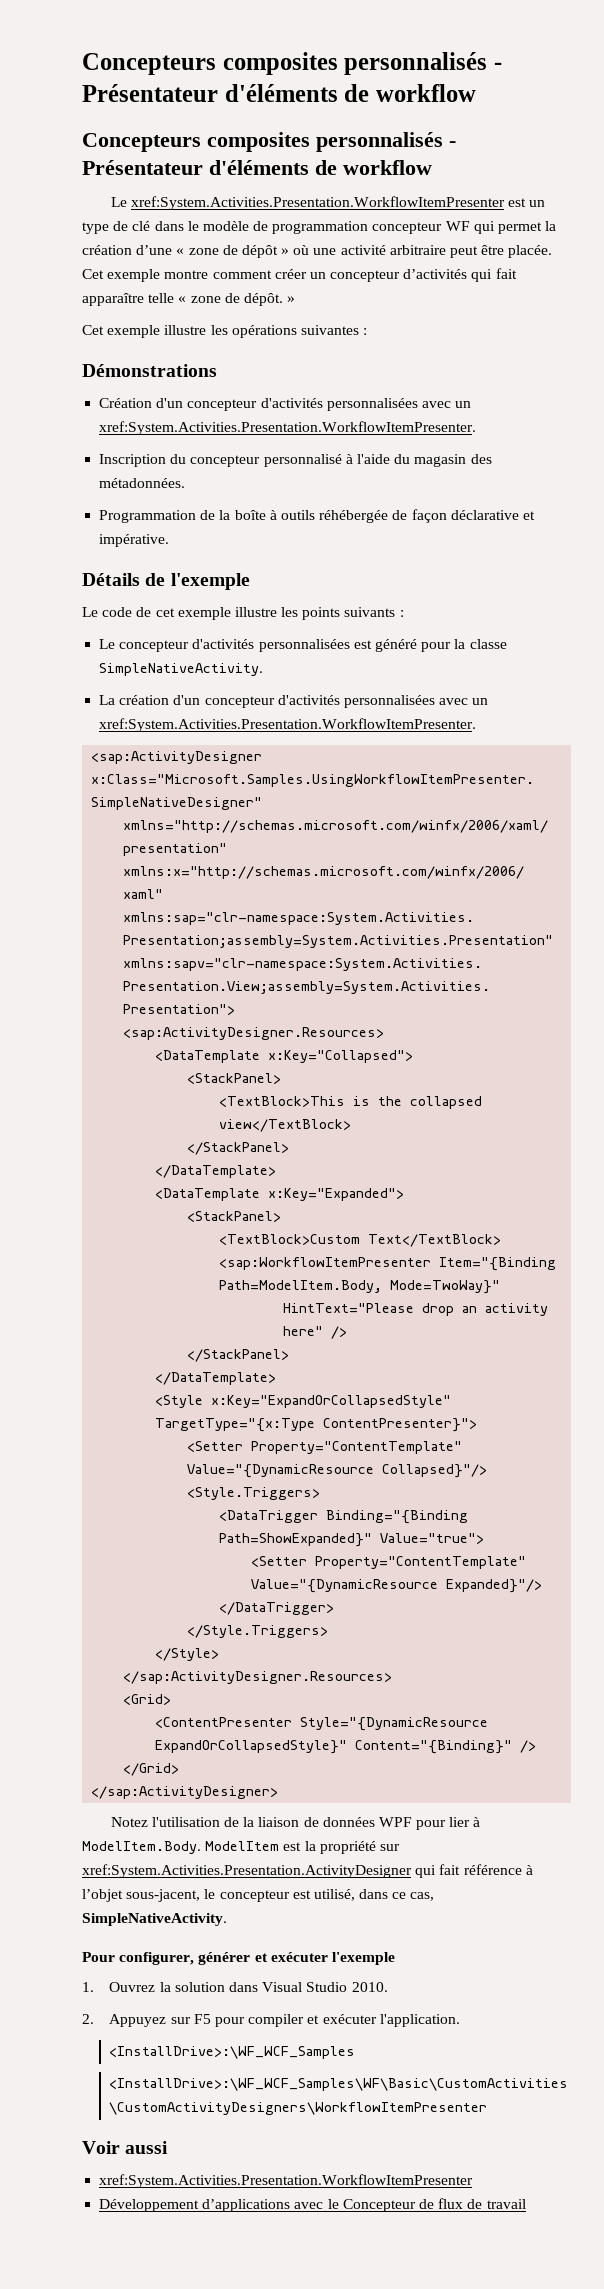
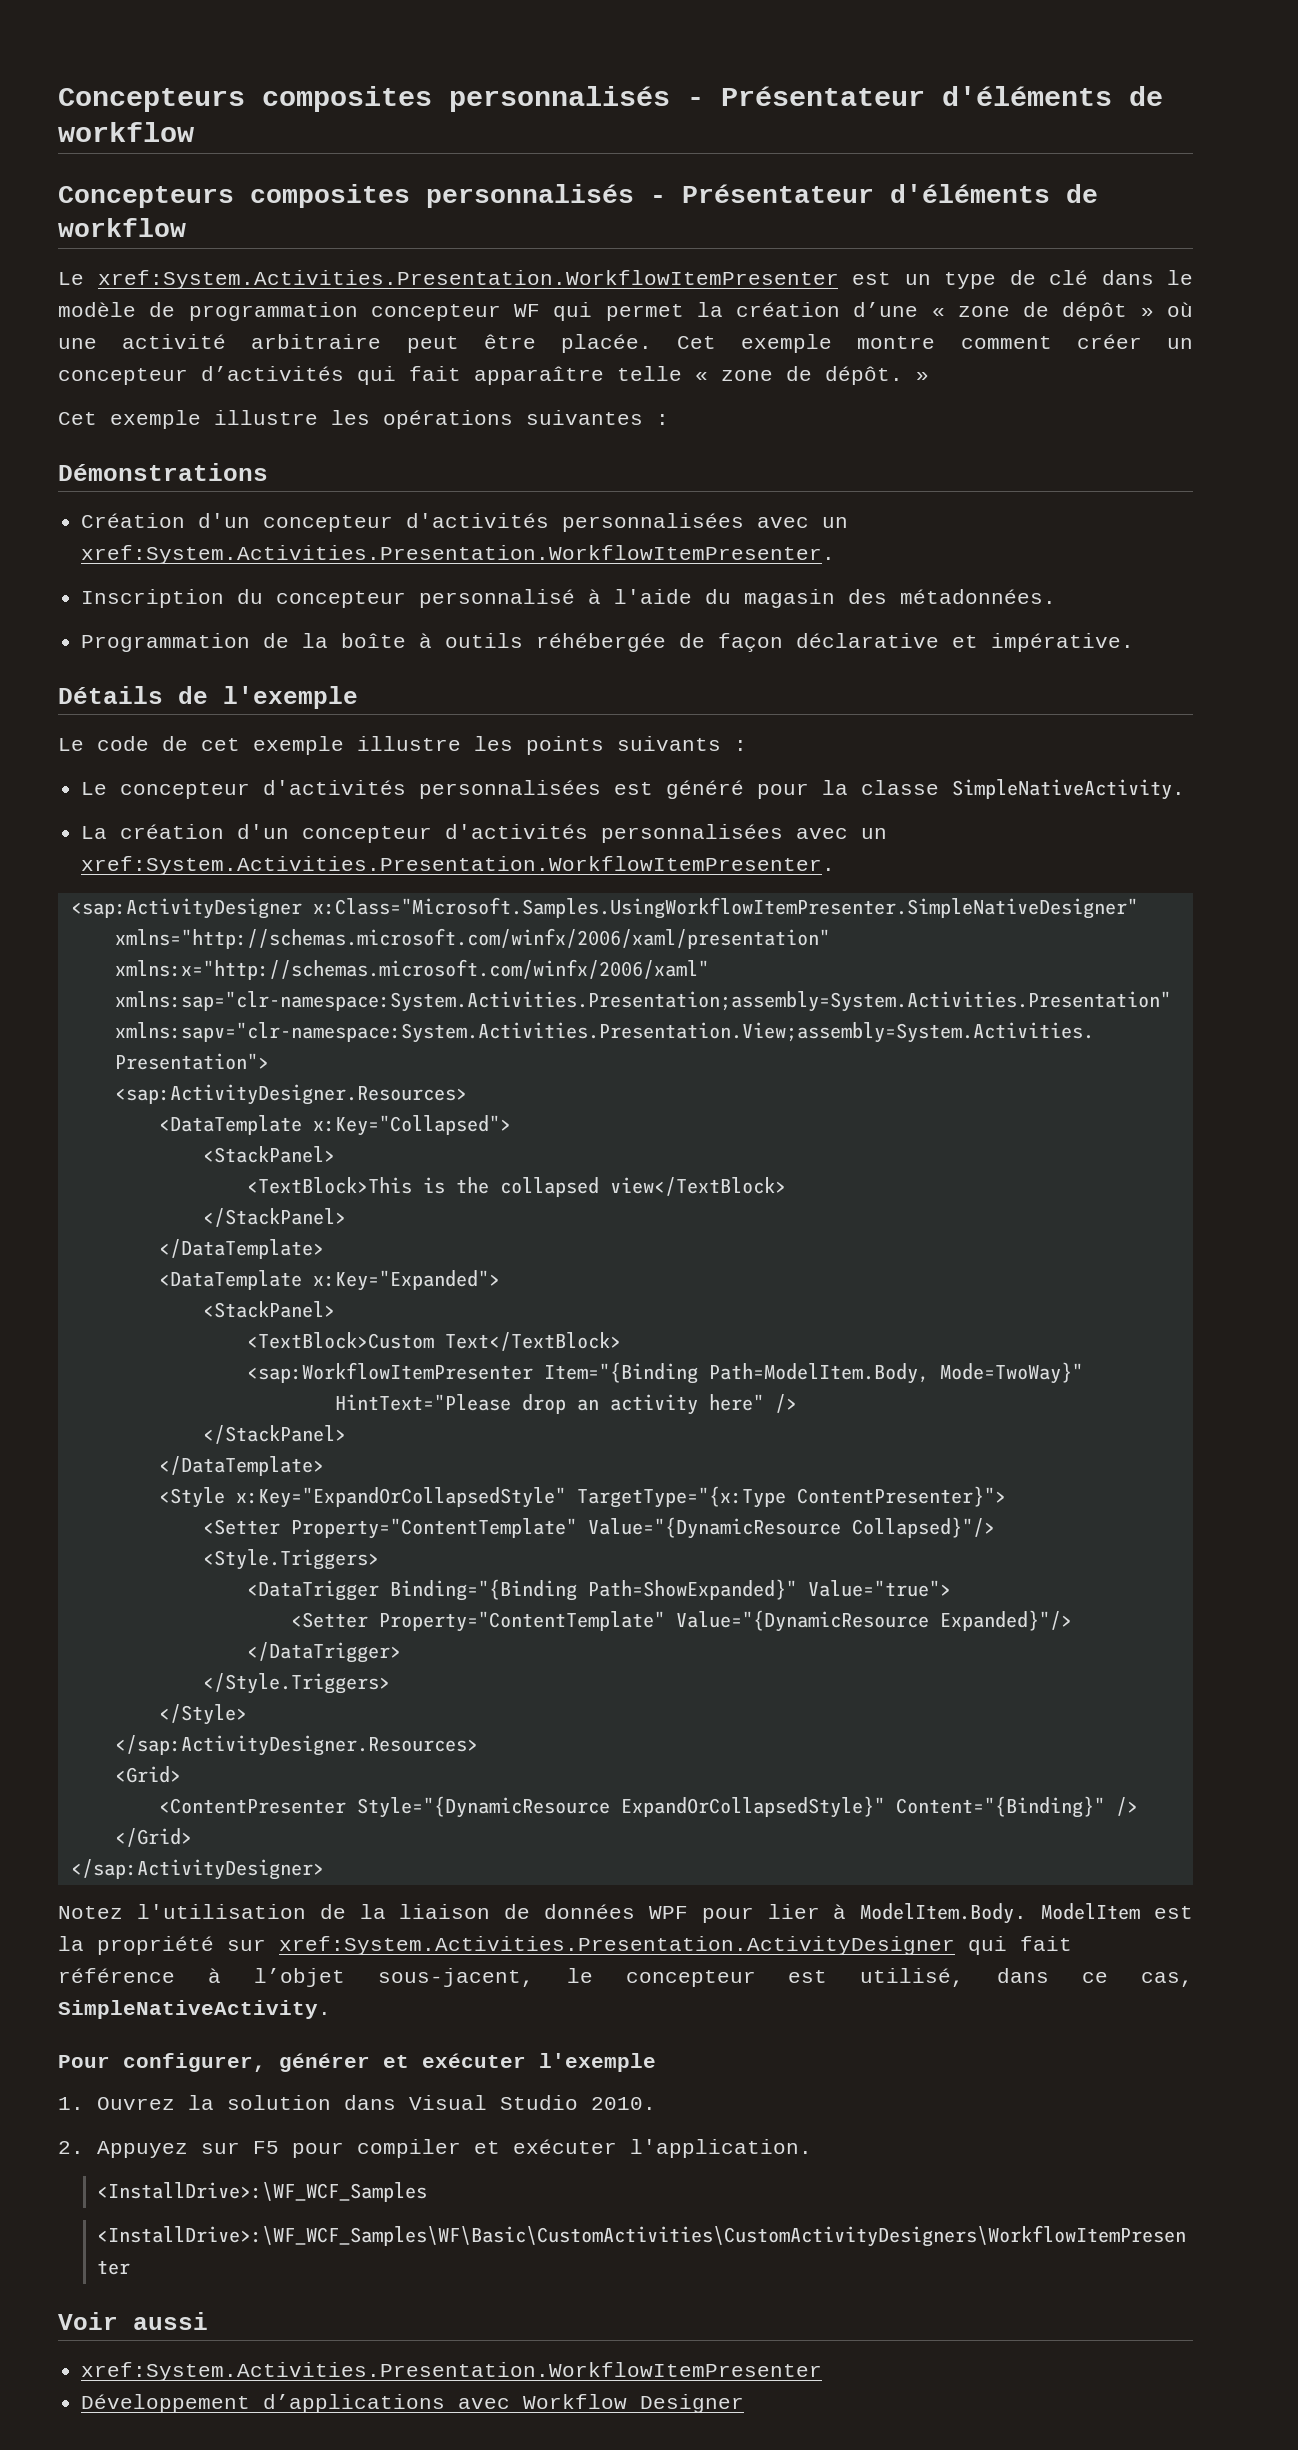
- Développement d’applications avec le Concepteur de flux de travail
+ Développement d’applications avec Workflow Designer

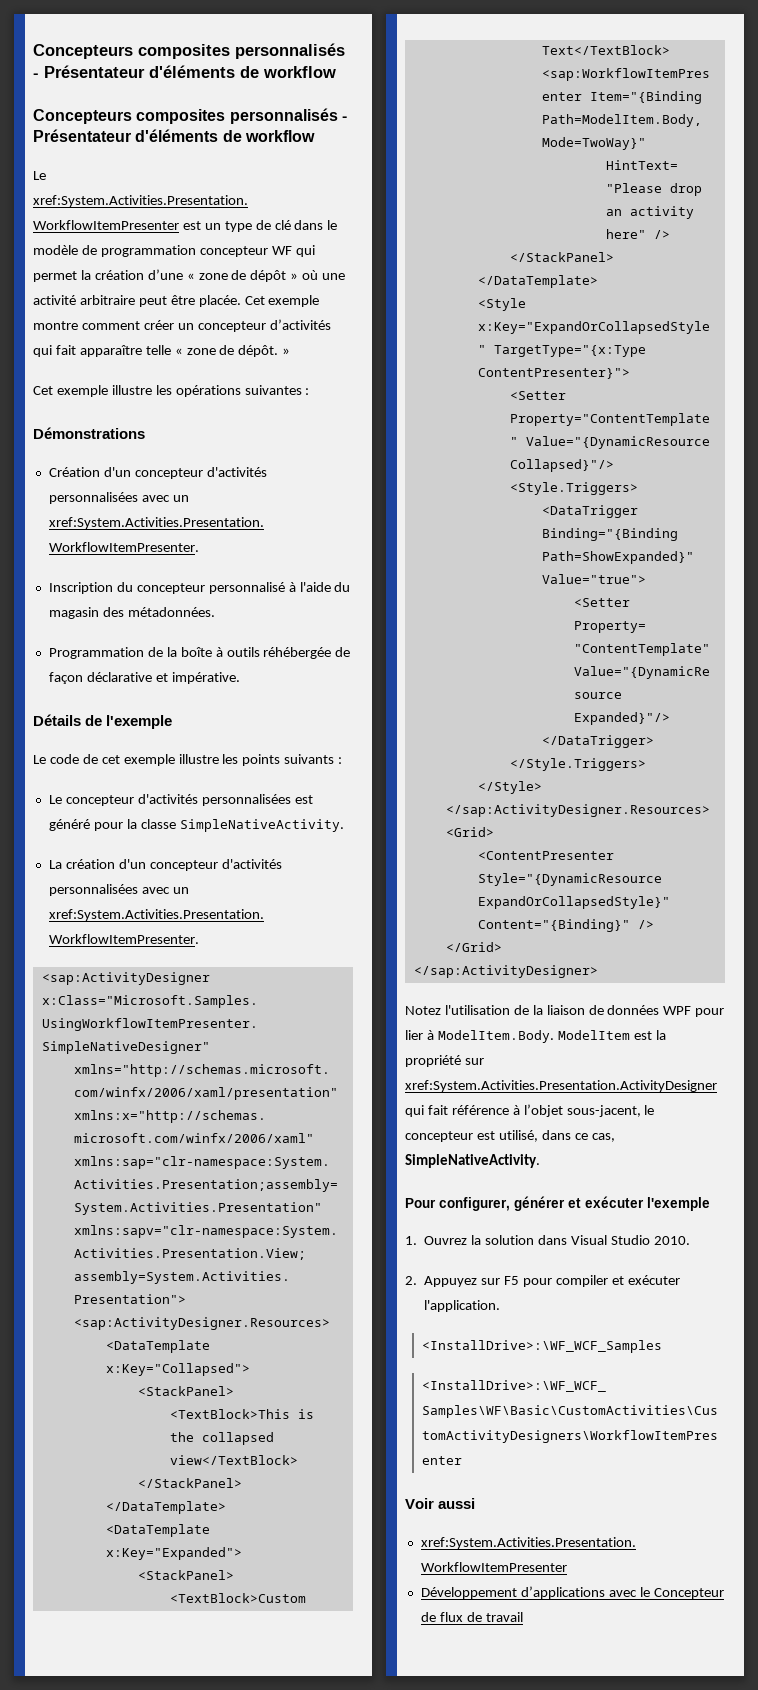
- Développement d’applications avec Workflow Designer
+ Développement d’applications avec le Concepteur de flux de travail

